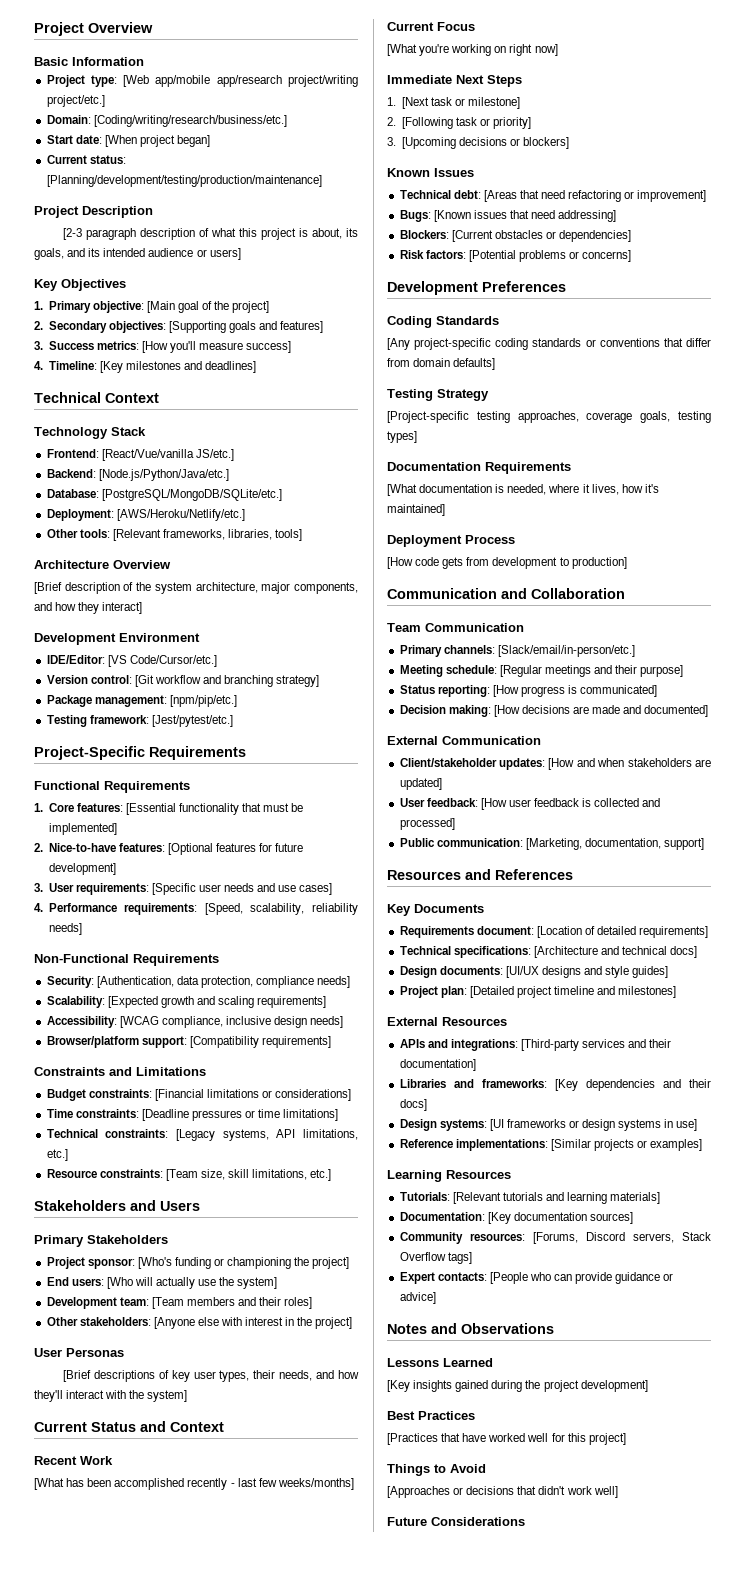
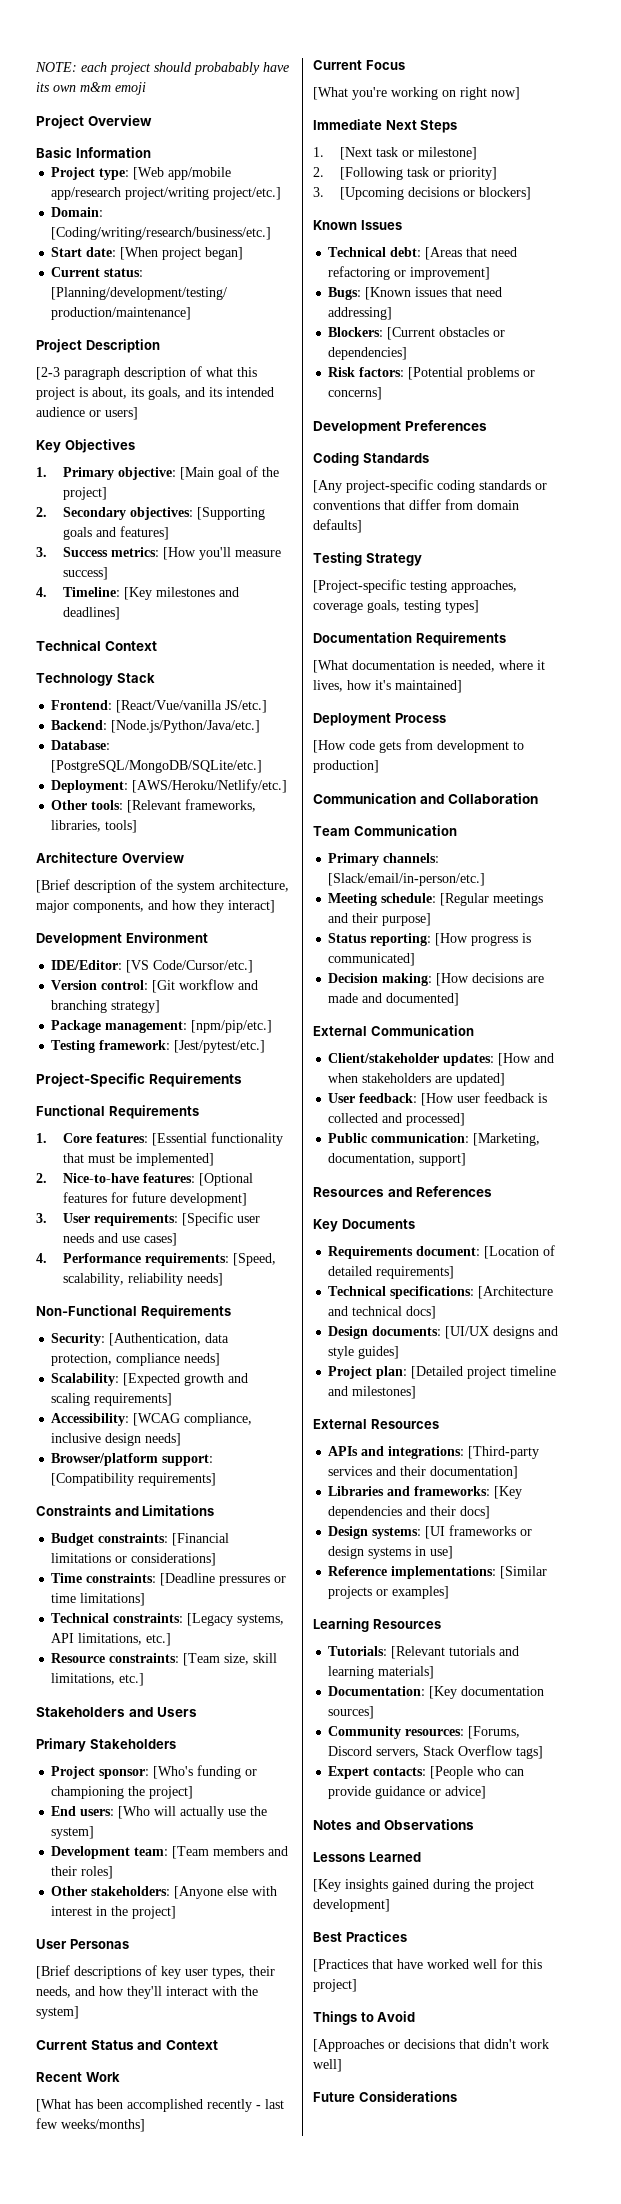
+ NOTE: each project should probabably have its own m&m emoji

